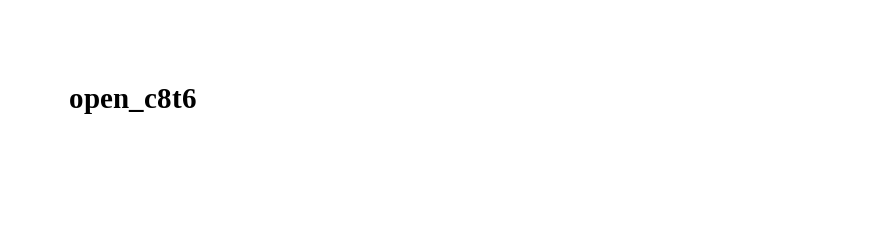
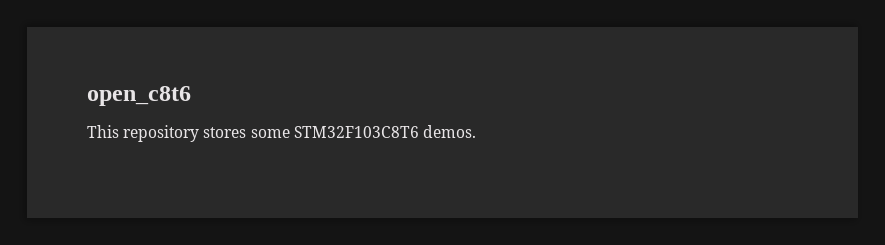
+ This repository stores some STM32F103C8T6 demos.

